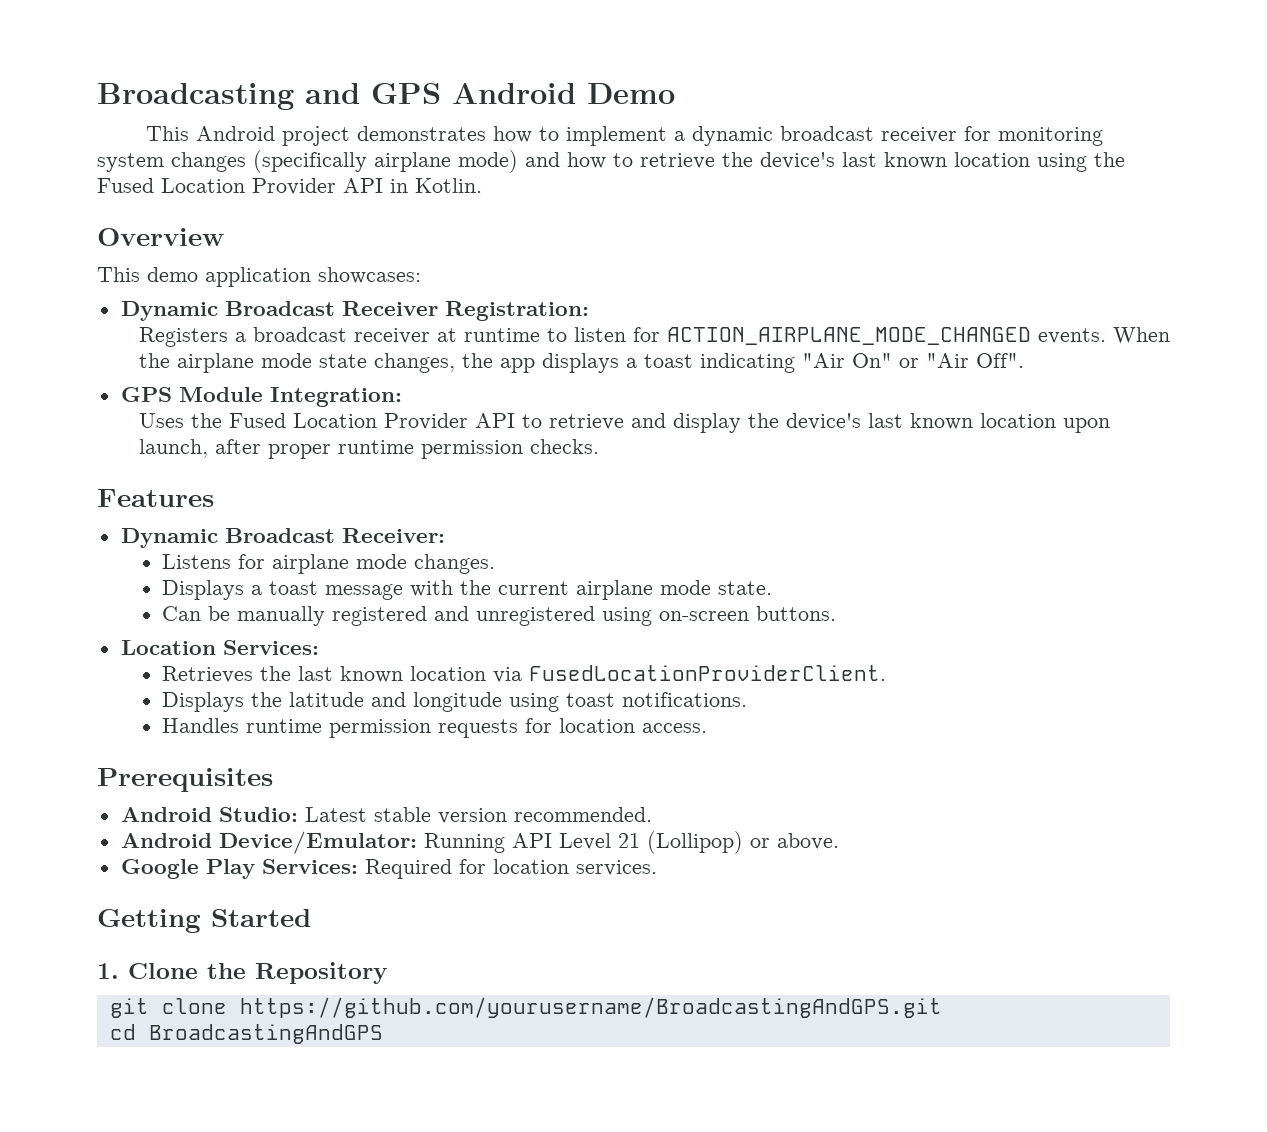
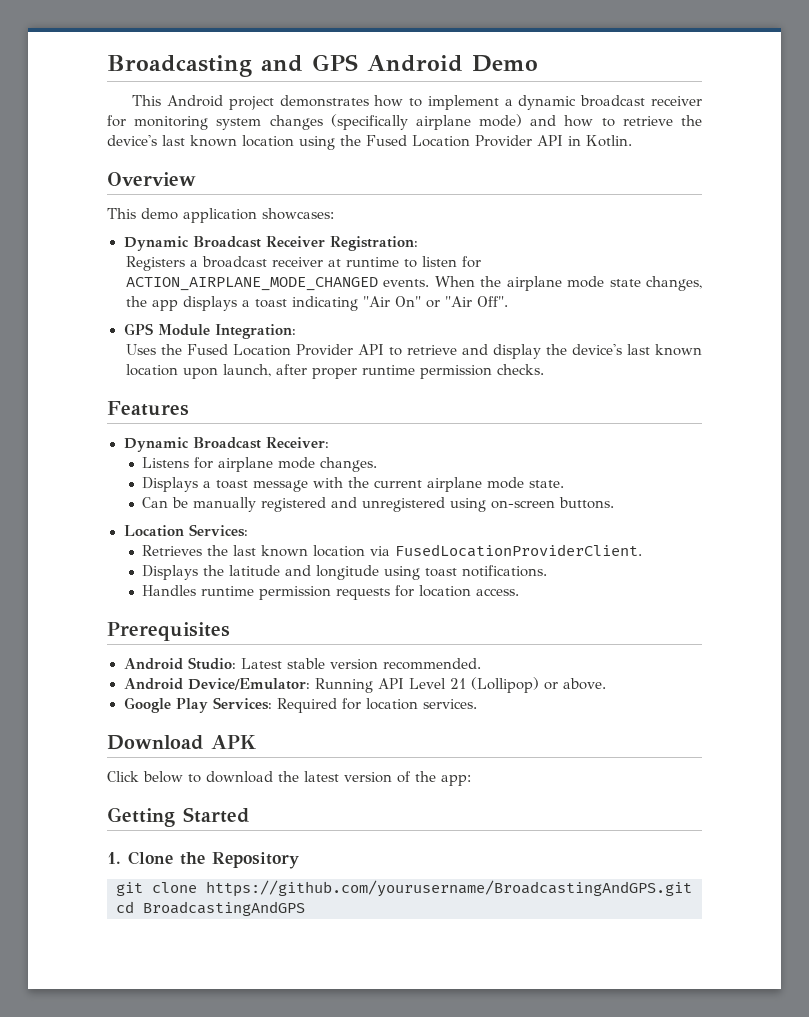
+ Download APK
+ Click below to download the latest version of the app:

